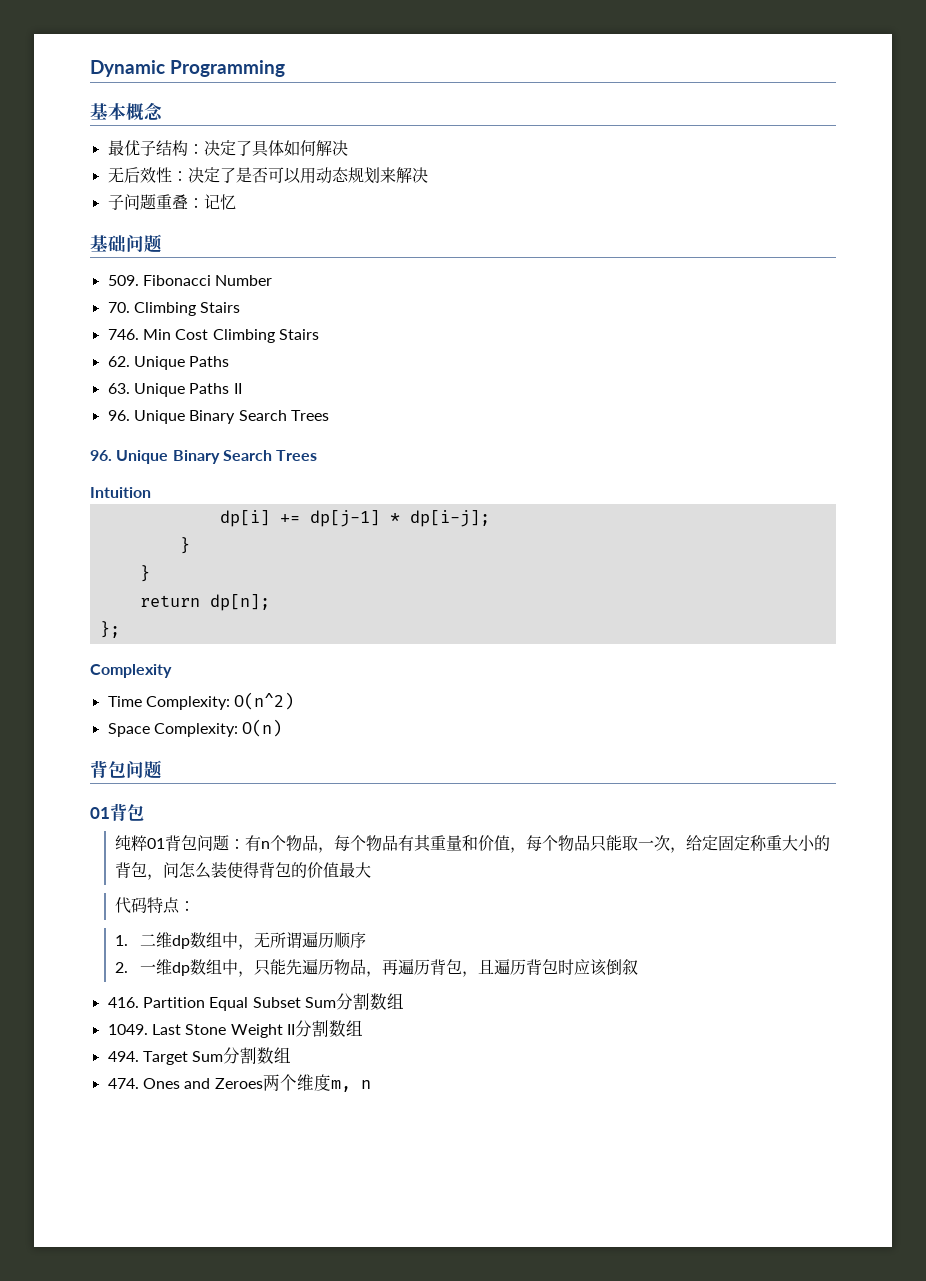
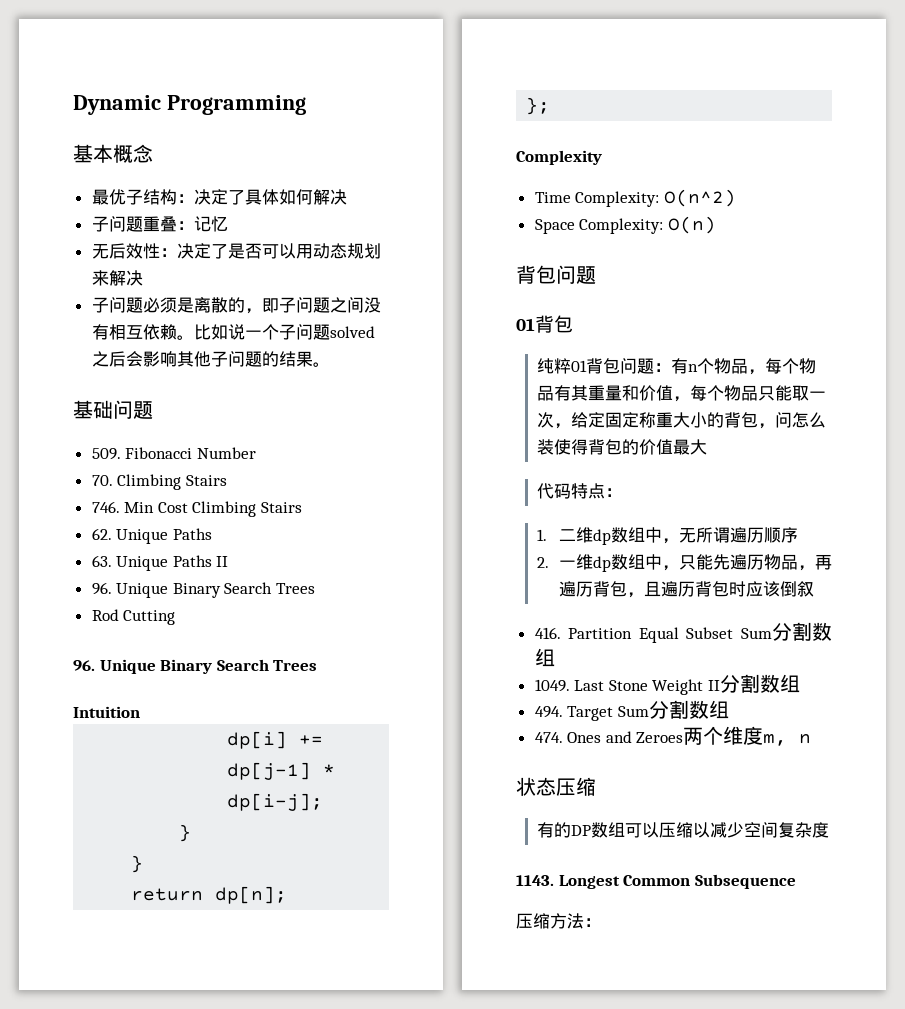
+ 子问题重叠：记忆
- 子问题重叠：记忆
+ 子问题必须是离散的，即子问题之间没有相互依赖。比如说一个子问题solved之后会影响其他子问题的结果。
+ Rod Cutting
+ 状态压缩
+ 有的DP数组可以压缩以减少空间复杂度
+ 1143. Longest Common Subsequence
+ 压缩方法：

